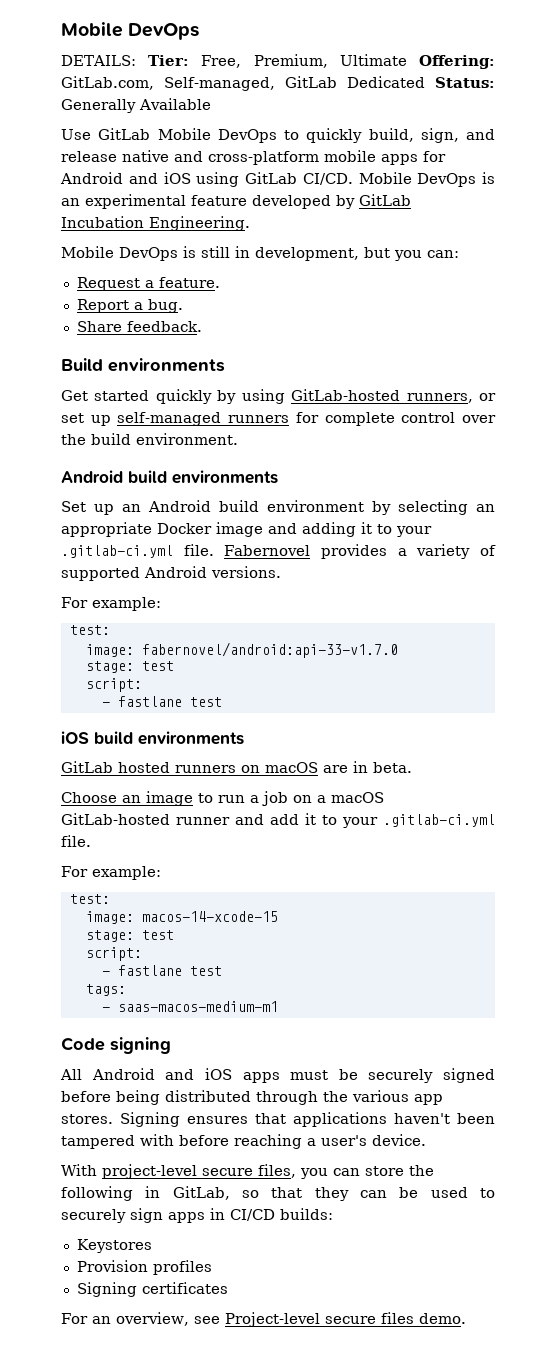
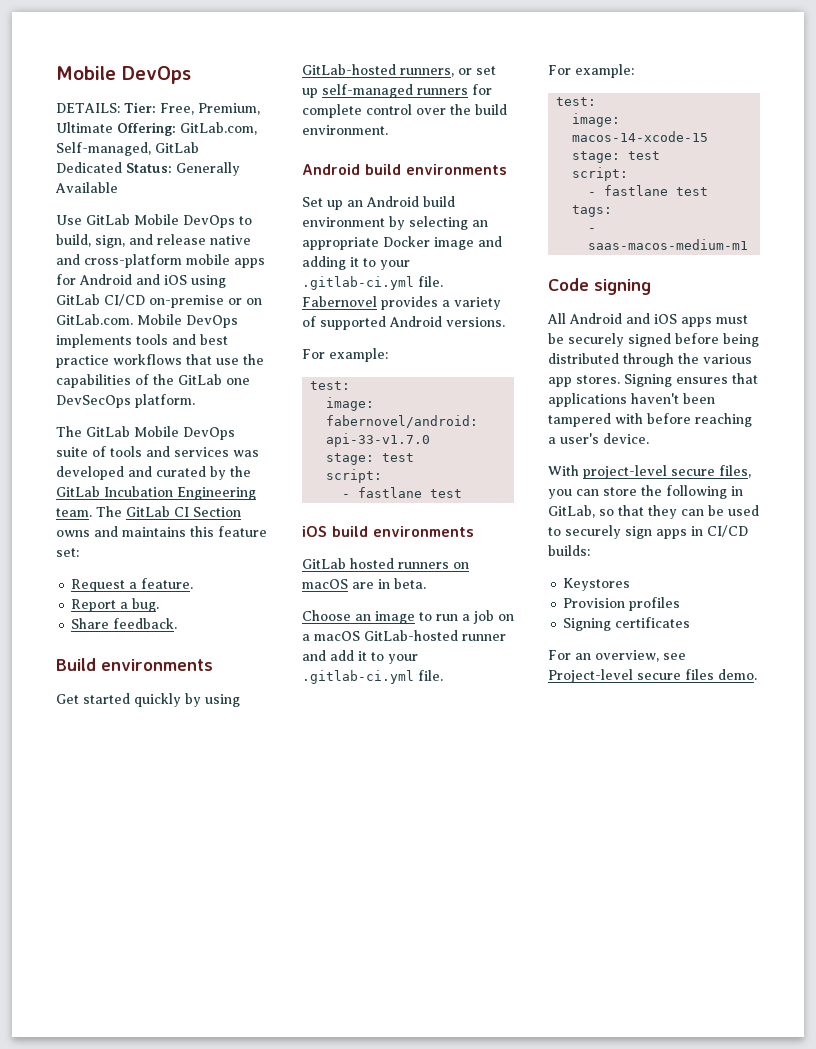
- Use GitLab Mobile DevOps to quickly build, sign, and release native and cross-platform mobile apps for Android and iOS using GitLab CI/CD. Mobile DevOps is an experimental feature developed by GitLab Incubation Engineering.
- Mobile DevOps is still in development, but you can:
+ Use GitLab Mobile DevOps to build, sign, and release native and cross-platform mobile apps for Android and iOS using GitLab CI/CD on-premise or on GitLab.com. Mobile DevOps implements tools and best practice workflows that use the capabilities of the GitLab one DevSecOps platform.
+ The GitLab Mobile DevOps suite of tools and services was developed and curated by the GitLab Incubation Engineering team. The GitLab CI Section owns and maintains this feature set:

